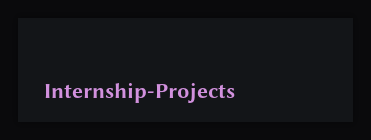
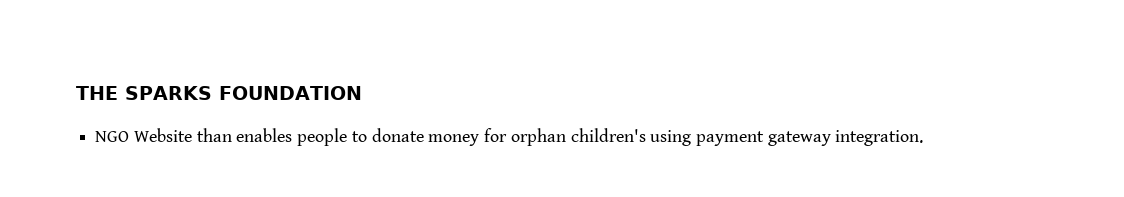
- Internship-Projects
+ THE SPARKS FOUNDATION
+ NGO Website than enables people to donate money for orphan children's using payment gateway integration.

